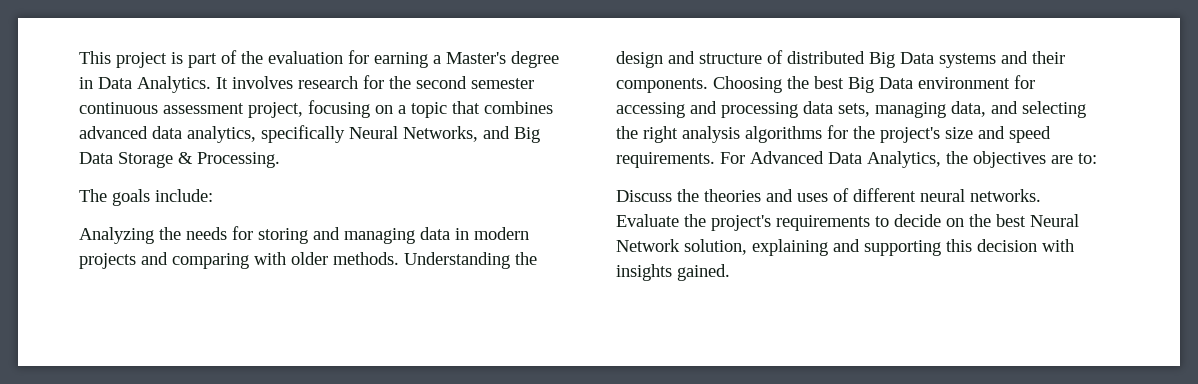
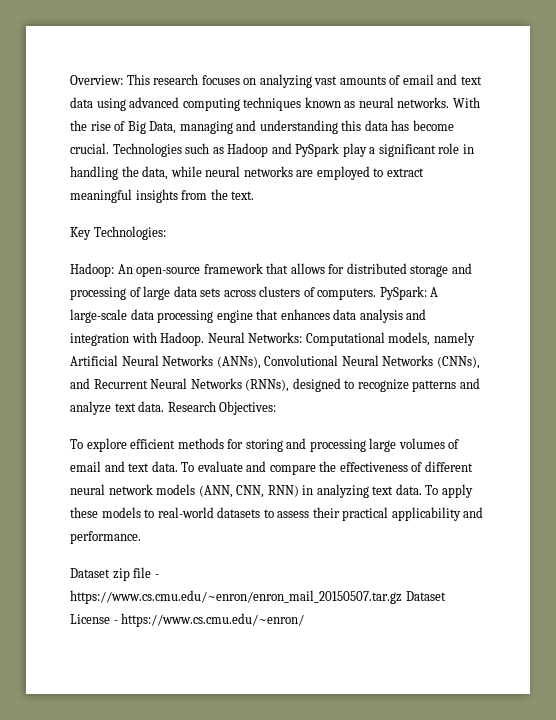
- This project is part of the evaluation for earning a Master's degree in Data Analytics. It involves research for the second semester continuous assessment project, focusing on a topic that combines advanced data analytics, specifically Neural Networks, and Big Data Storage & Processing.
- The goals include:
- Analyzing the needs for storing and managing data in modern projects and comparing with older methods. Understanding the design and structure of distributed Big Data systems and their components. Choosing the best Big Data environment for accessing and processing data sets, managing data, and selecting the right analysis algorithms for the project's size and speed requirements. For Advanced Data Analytics, the objectives are to:
- Discuss the theories and uses of different neural networks. Evaluate the project's requirements to decide on the best Neural Network solution, explaining and supporting this decision with insights gained.
+ Overview: This research focuses on analyzing vast amounts of email and text data using advanced computing techniques known as neural networks. With the rise of Big Data, managing and understanding this data has become crucial. Technologies such as Hadoop and PySpark play a significant role in handling the data, while neural networks are employed to extract meaningful insights from the text.
+ Key Technologies:
+ Hadoop: An open-source framework that allows for distributed storage and processing of large data sets across clusters of computers. PySpark: A large-scale data processing engine that enhances data analysis and integration with Hadoop. Neural Networks: Computational models, namely Artificial Neural Networks (ANNs), Convolutional Neural Networks (CNNs), and Recurrent Neural Networks (RNNs), designed to recognize patterns and analyze text data. Research Objectives:
+ To explore efficient methods for storing and processing large volumes of email and text data. To evaluate and compare the effectiveness of different neural network models (ANN, CNN, RNN) in analyzing text data. To apply these models to real-world datasets to assess their practical applicability and performance.
+ Dataset zip file - https://www.cs.cmu.edu/~enron/enron_mail_20150507.tar.gz Dataset License - https://www.cs.cmu.edu/~enron/

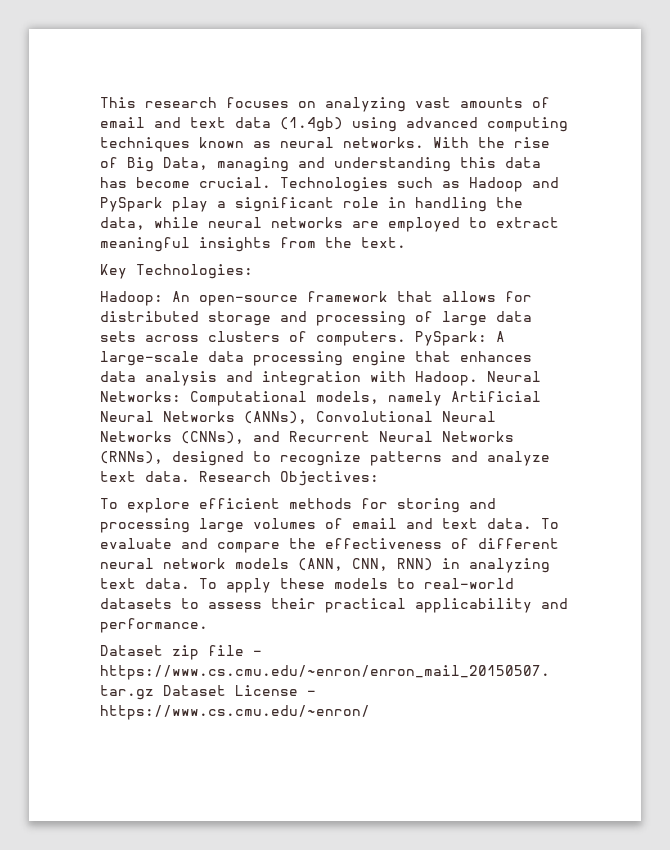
- Overview: This research focuses on analyzing vast amounts of email and text data using advanced computing techniques known as neural networks.
+ This research focuses on analyzing vast amounts of email and text data (1.4gb) using advanced computing techniques known as neural networks.

